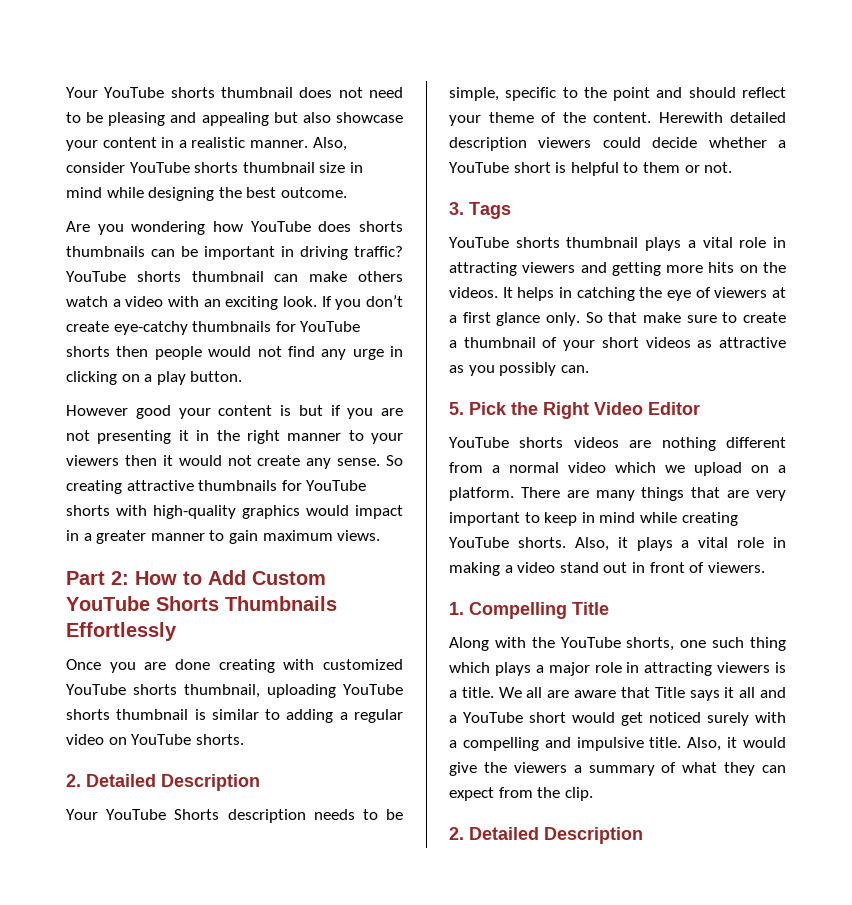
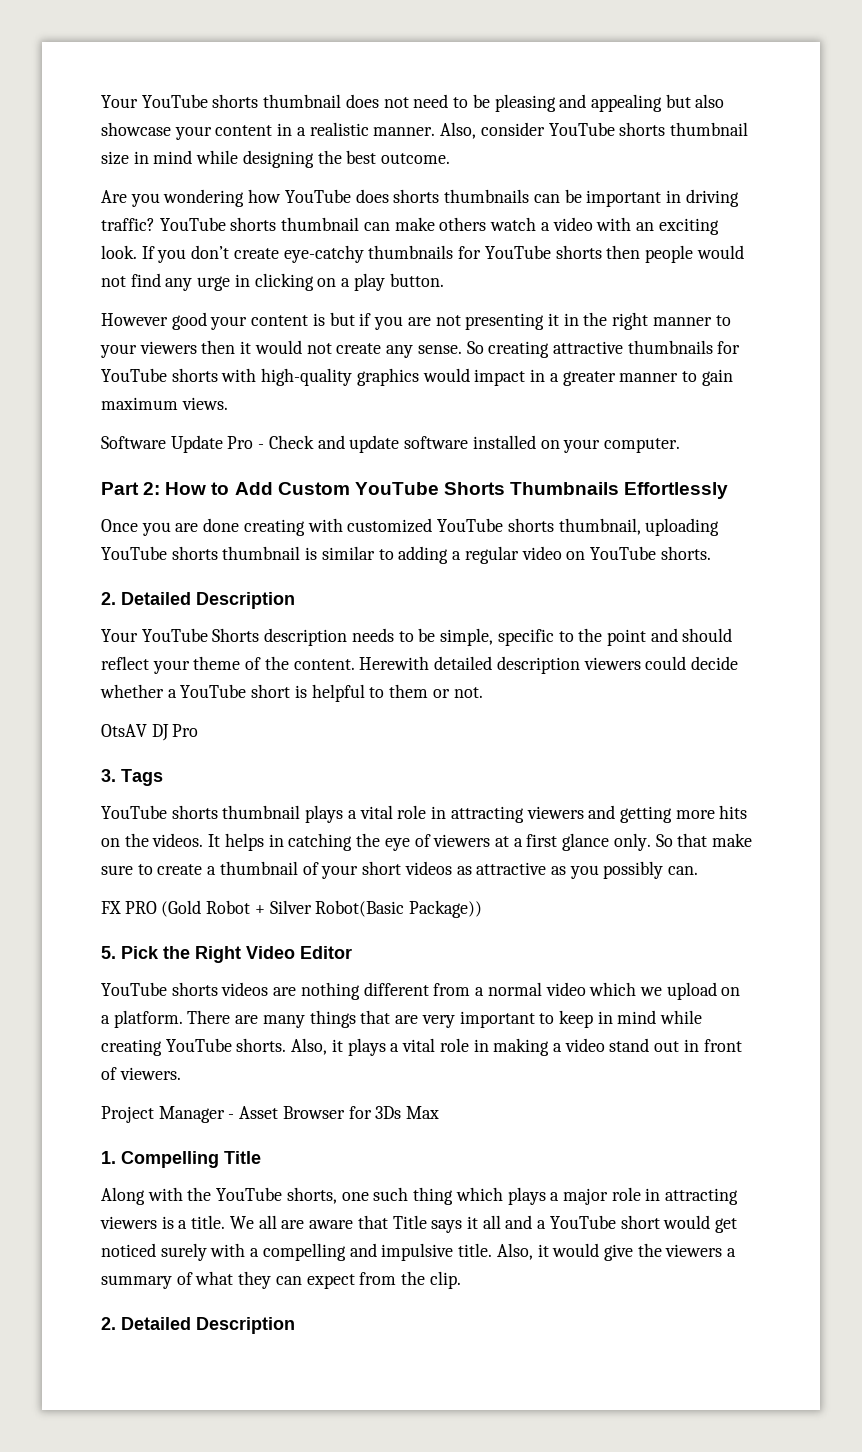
+ Software Update Pro - Check and update software installed on your computer.
+ OtsAV DJ Pro
+ FX PRO (Gold Robot + Silver Robot(Basic Package))
+ Project Manager - Asset Browser for 3Ds Max

